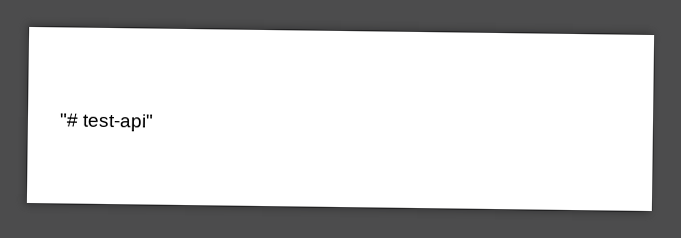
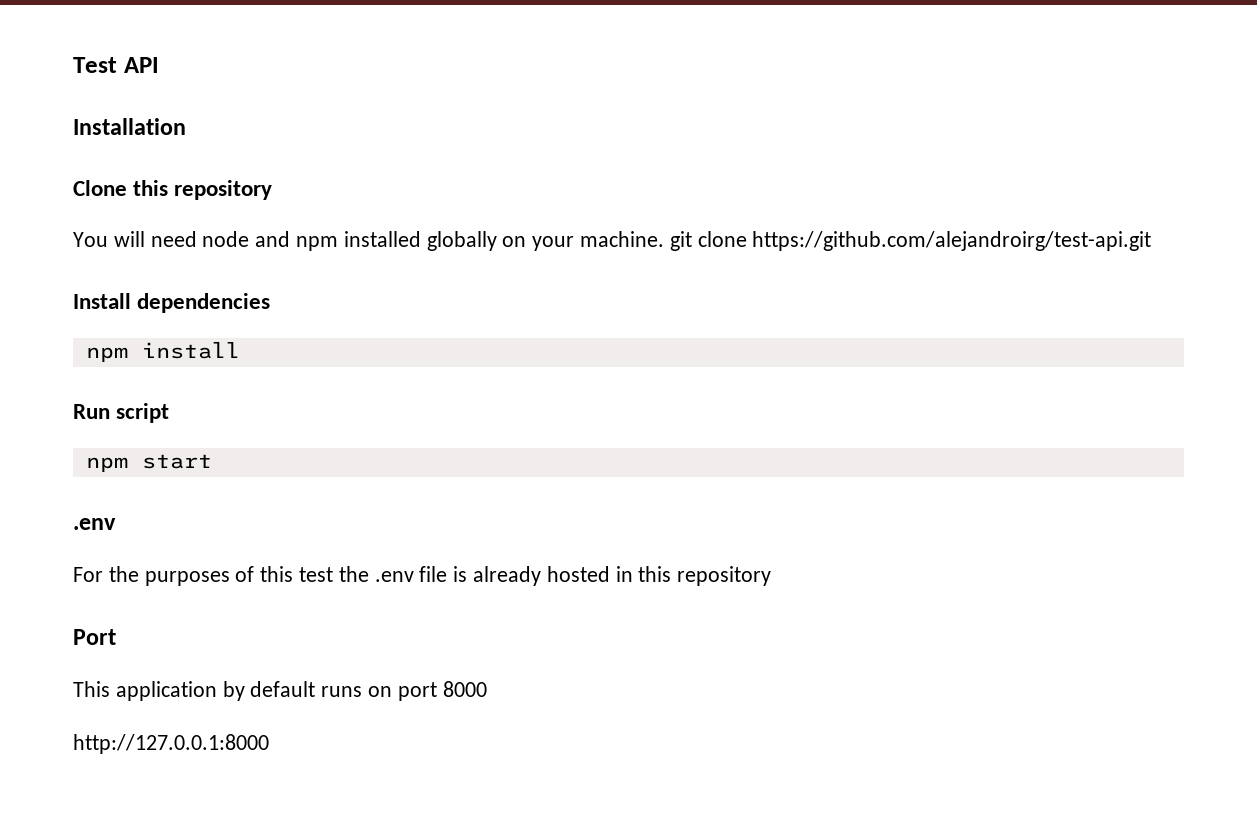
- "# test-api"
+ Test API
+ Installation
+ Clone this repository
+ You will need node and npm installed globally on your machine. git clone https://github.com/alejandroirg/test-api.git
+ Install dependencies
+ npm install
+ Run script
+ npm start
+ .env
+ For the purposes of this test the .env file is already hosted in this repository
+ Port
+ This application by default runs on port 8000
+ http://127.0.0.1:8000

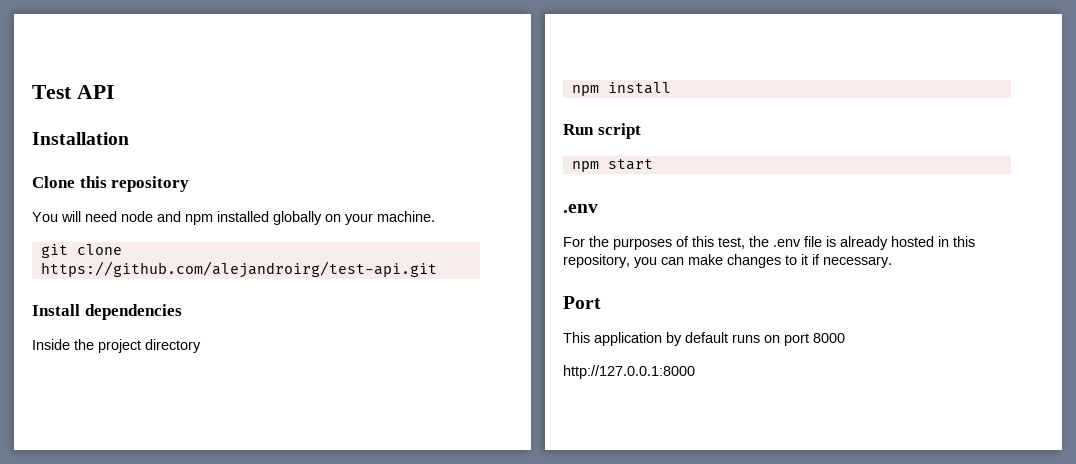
- You will need node and npm installed globally on your machine. git clone https://github.com/alejandroirg/test-api.git
+ You will need node and npm installed globally on your machine.
+ git clone https://github.com/alejandroirg/test-api.git
+ Inside the project directory
- For the purposes of this test the .env file is already hosted in this repository
+ For the purposes of this test, the .env file is already hosted in this repository, you can make changes to it if necessary.

